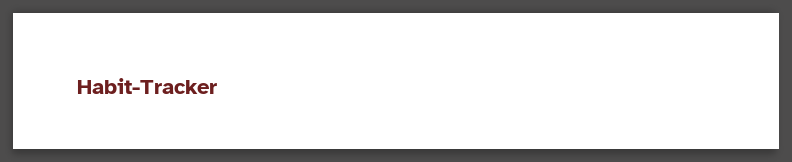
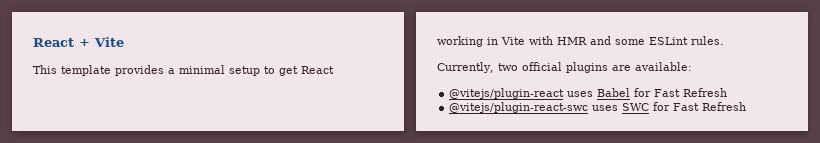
- Habit-Tracker
+ React + Vite
+ This template provides a minimal setup to get React working in Vite with HMR and some ESLint rules.
+ Currently, two official plugins are available:
+ @vitejs/plugin-react uses Babel for Fast Refresh
+ @vitejs/plugin-react-swc uses SWC for Fast Refresh

